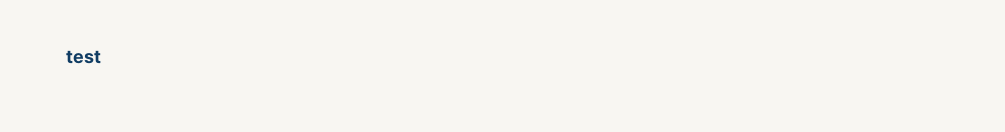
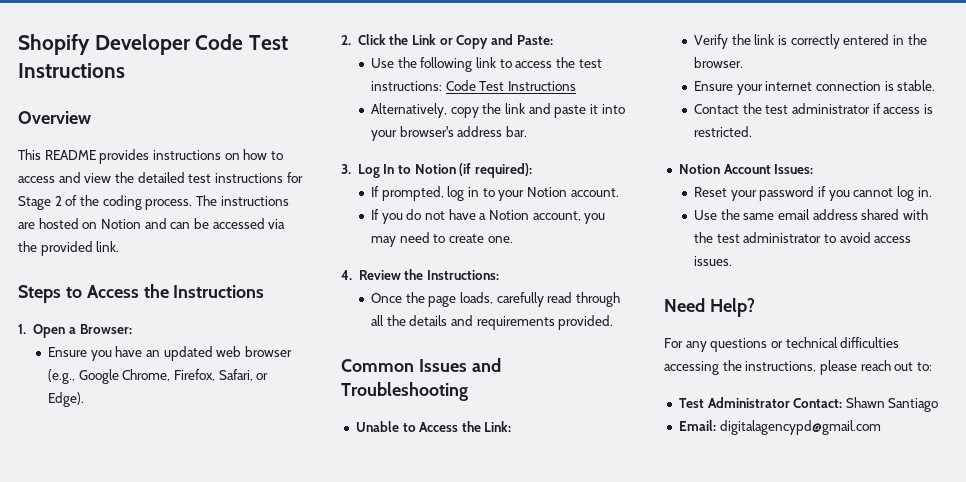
- test
+ Shopify Developer Code Test Instructions
+ Overview
+ This README provides instructions on how to access and view the detailed test instructions for Stage 2 of the coding process. The instructions are hosted on Notion and can be accessed via the provided link.
+ Steps to Access the Instructions
+ 1. Open a Browser:
+ Ensure you have an updated web browser (e.g., Google Chrome, Firefox, Safari, or Edge).
+ 2. Click the Link or Copy and Paste:
+ Use the following link to access the test instructions: Code Test Instructions
+ Alternatively, copy the link and paste it into your browser's address bar.
+ 3. Log In to Notion (if required):
+ If prompted, log in to your Notion account.
+ If you do not have a Notion account, you may need to create one.
+ 4. Review the Instructions:
+ Once the page loads, carefully read through all the details and requirements provided.
+ Common Issues and Troubleshooting
+ Unable to Access the Link:
+ Verify the link is correctly entered in the browser.
+ Ensure your internet connection is stable.
+ Contact the test administrator if access is restricted.
+ Notion Account Issues:
+ Reset your password if you cannot log in.
+ Use the same email address shared with the test administrator to avoid access issues.
+ Need Help?
+ For any questions or technical difficulties accessing the instructions, please reach out to:
+ Test Administrator Contact: Shawn Santiago
+ Email: digitalagencypd@gmail.com

